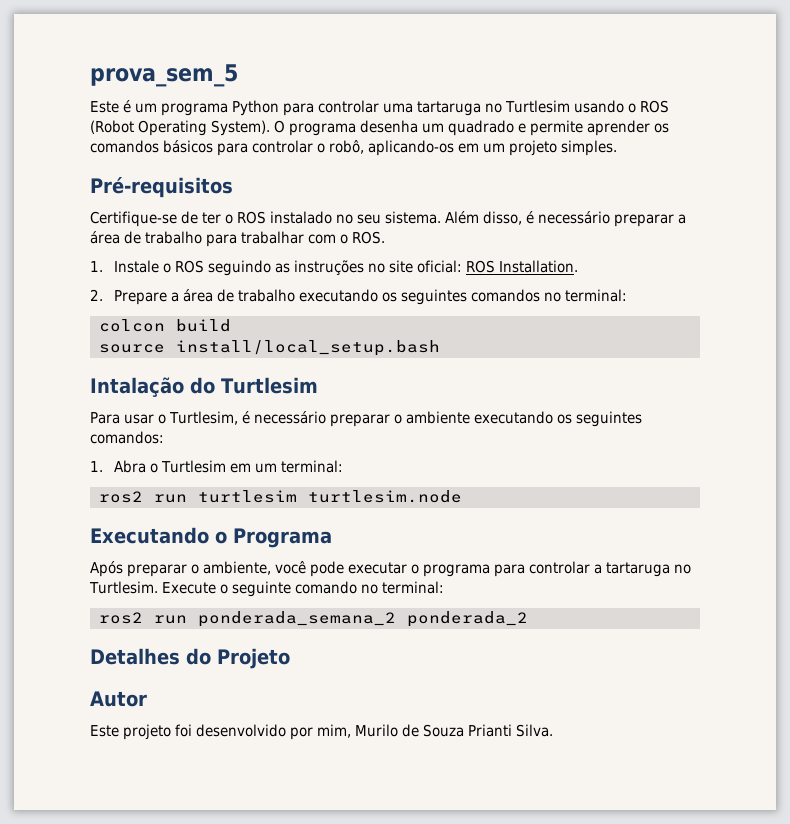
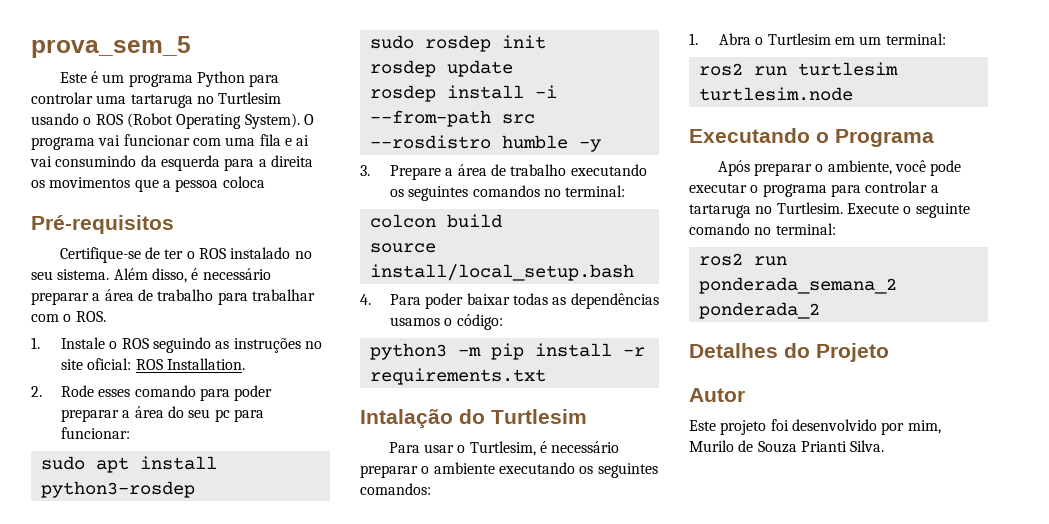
- O programa desenha um quadrado e permite aprender os comandos básicos para controlar o robô, aplicando-os em um projeto simples.
+ O programa vai funcionar com uma fila e ai vai consumindo da esquerda para a direita os movimentos que a pessoa coloca
- 2. Prepare a área de trabalho executando os seguintes comandos no terminal:
+ 2. Rode esses comando para poder preparar a área do seu pc para funcionar:
+ sudo apt install python3-rosdep
+ sudo rosdep init
+ rosdep update
+ rosdep install -i --from-path src --rosdistro humble -y
+ 3. Prepare a área de trabalho executando os seguintes comandos no terminal:
+ 4. Para poder baixar todas as dependências usamos o código:
+ python3 -m pip install -r requirements.txt

